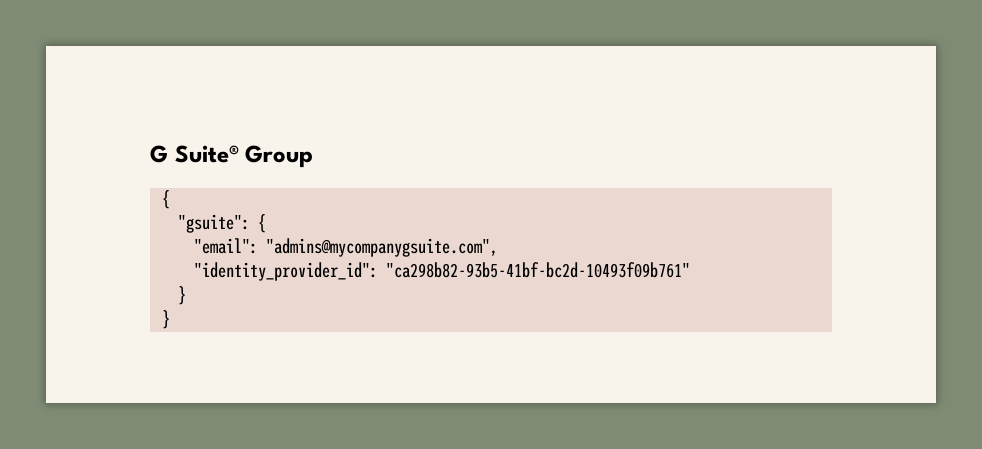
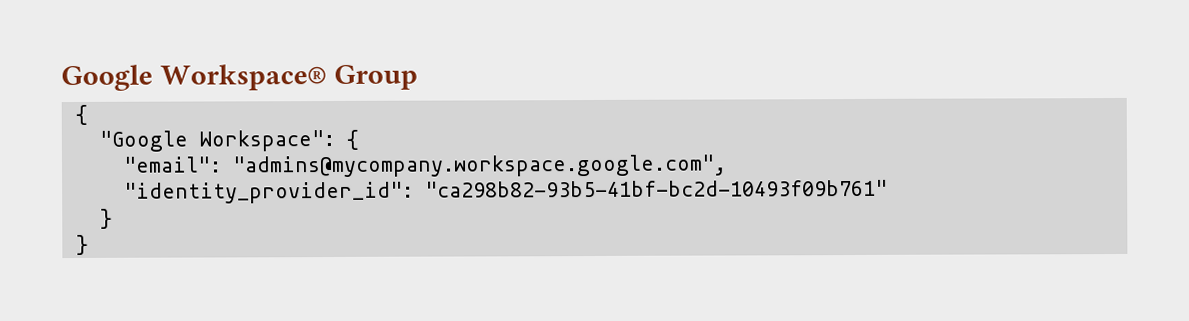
- G Suite® Group
+ Google Workspace® Group
- "gsuite": {
+ "Google Workspace": {
- "email": "admins@mycompanygsuite.com",
+ "email": "admins@mycompany.workspace.google.com",

